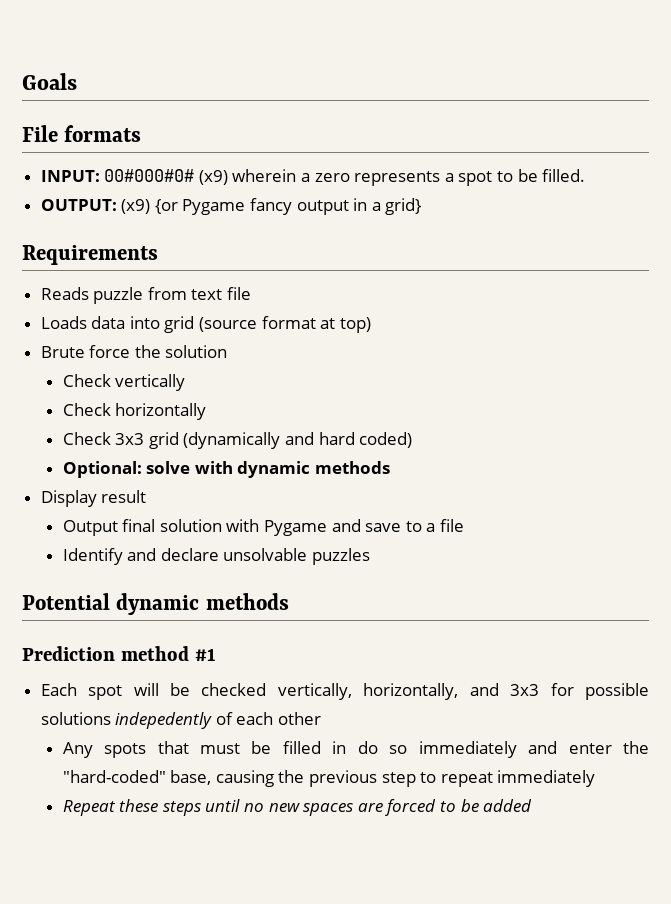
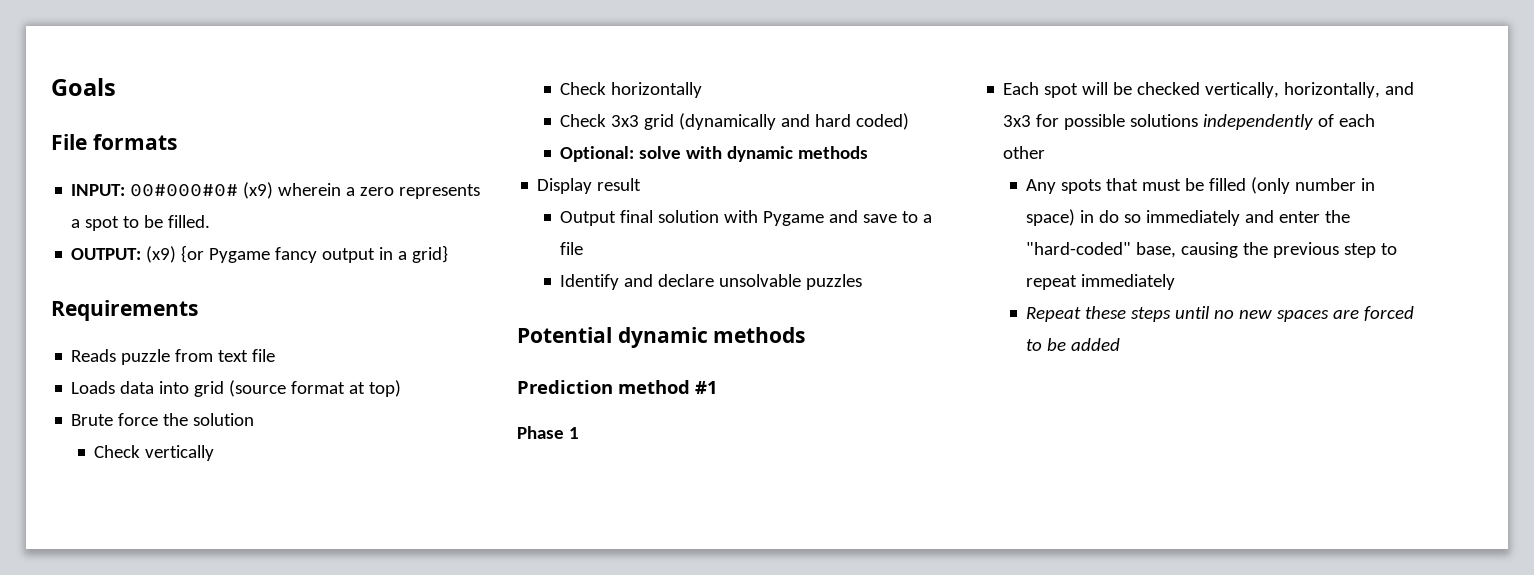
+ Phase 1
- Each spot will be checked vertically, horizontally, and 3x3 for possible solutions indepedently of each other
+ Each spot will be checked vertically, horizontally, and 3x3 for possible solutions independently of each other
- Any spots that must be filled in do so immediately and enter the "hard-coded" base, causing the previous step to repeat immediately
+ Any spots that must be filled (only number in space) in do so immediately and enter the "hard-coded" base, causing the previous step to repeat immediately

